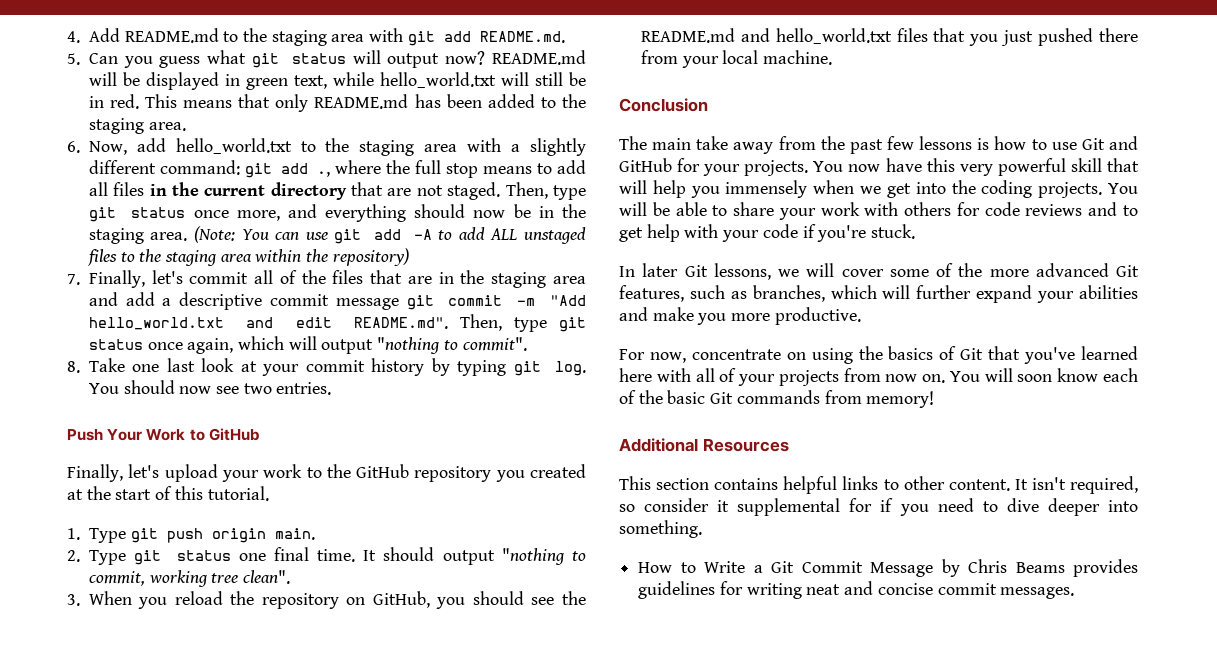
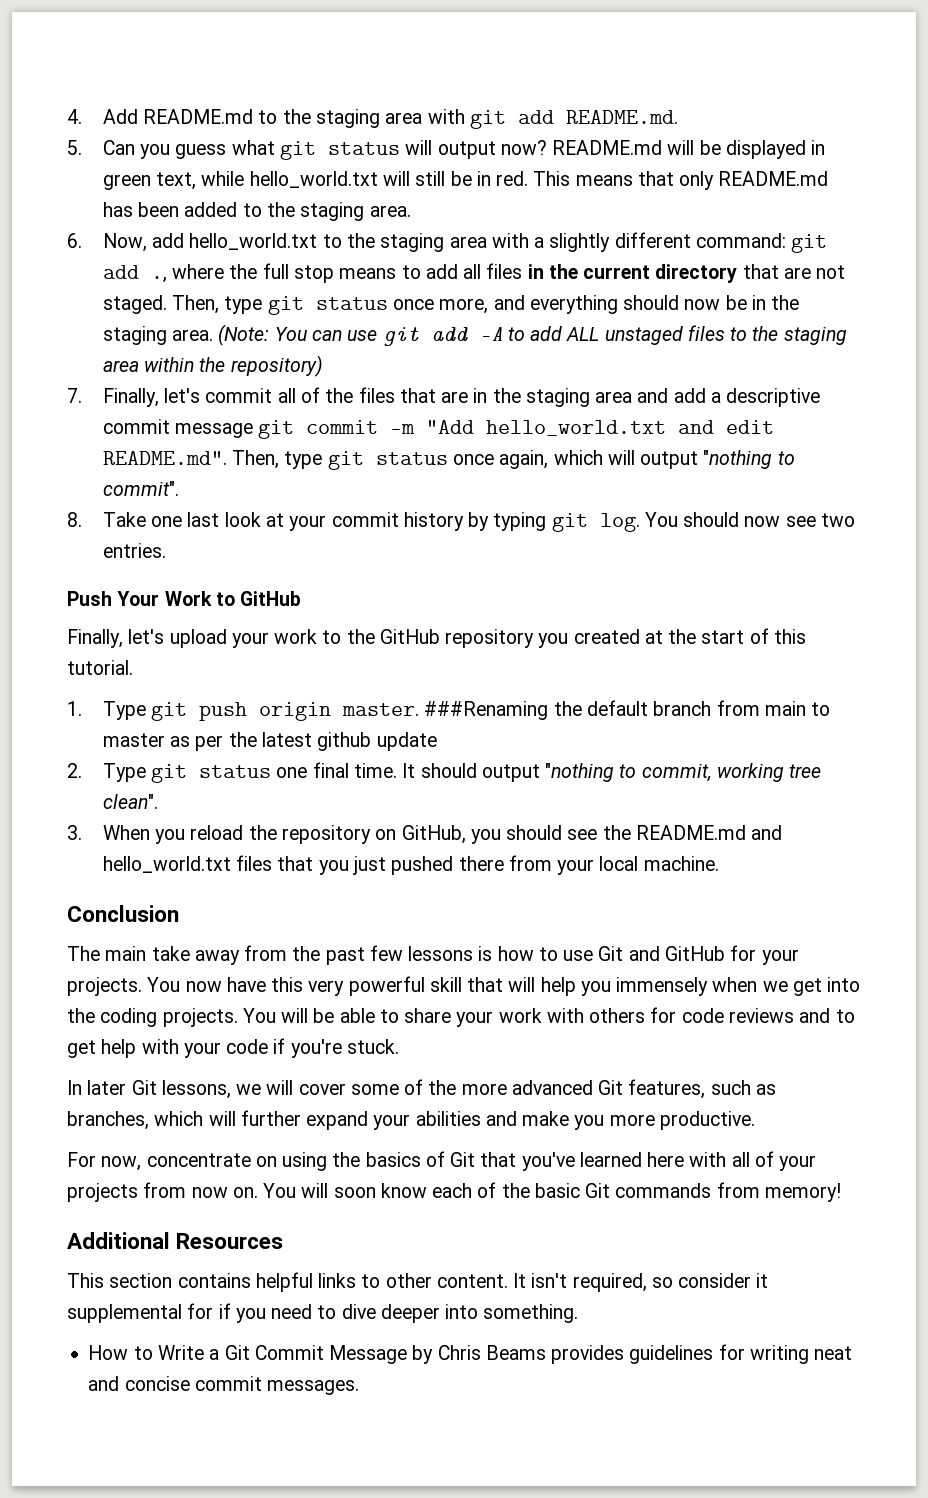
- 1. Type git push origin main.
+ 1. Type git push origin master. ###Renaming the default branch from main to master as per the latest github update

